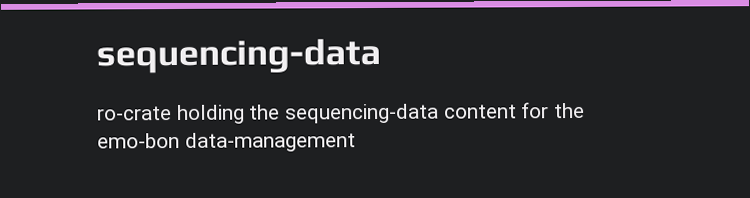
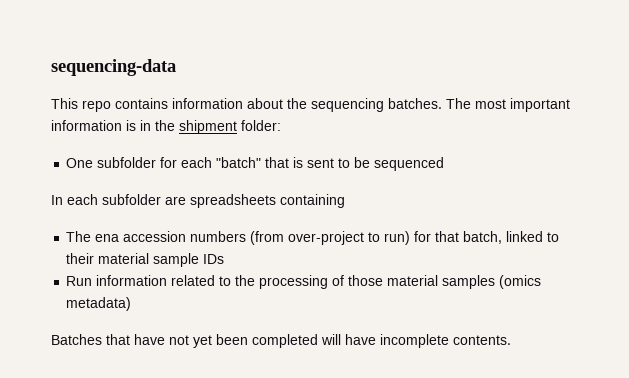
- ro-crate holding the sequencing-data content for the emo-bon data-management
+ This repo contains information about the sequencing batches. The most important information is in the shipment folder:
+ One subfolder for each "batch" that is sent to be sequenced
+ In each subfolder are spreadsheets containing
+ The ena accession numbers (from over-project to run) for that batch, linked to their material sample IDs
+ Run information related to the processing of those material samples (omics metadata)
+ Batches that have not yet been completed will have incomplete contents.

